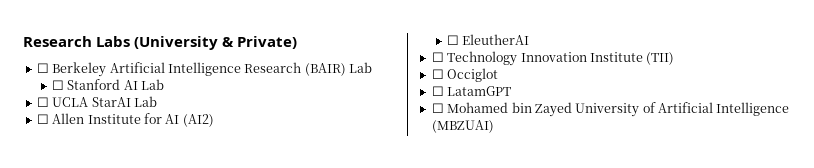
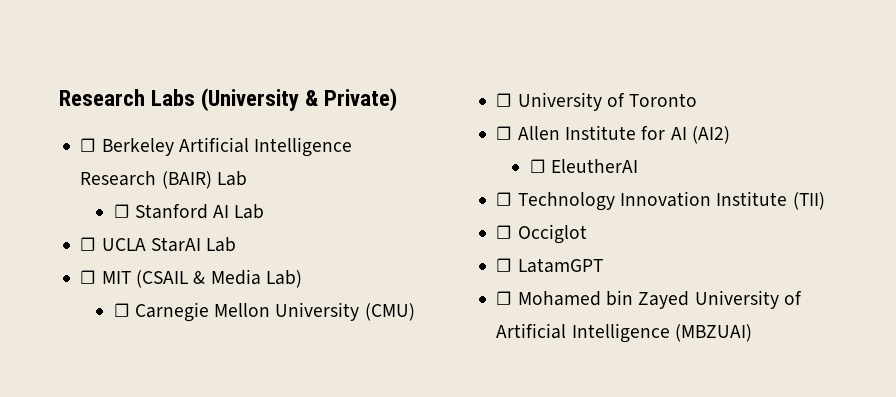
+ ☐ MIT (CSAIL & Media Lab)
+ ☐ Carnegie Mellon University (CMU)
+ ☐ University of Toronto

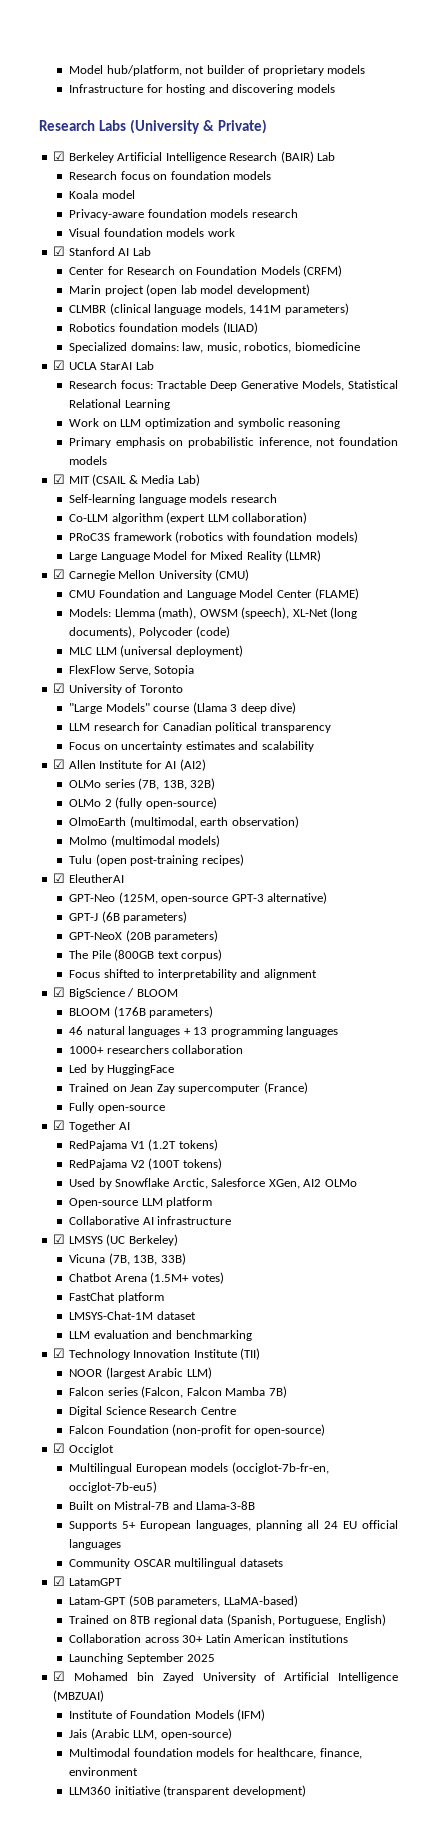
+ Model hub/platform, not builder of proprietary models
+ Infrastructure for hosting and discovering models
- ☐ Berkeley Artificial Intelligence Research (BAIR) Lab
+ ☑ Berkeley Artificial Intelligence Research (BAIR) Lab
- ☐ Stanford AI Lab
- ☐ UCLA StarAI Lab
- ☐ MIT (CSAIL & Media Lab)
+ Research focus on foundation models
+ Koala model
+ Privacy-aware foundation models research
+ Visual foundation models work
+ ☑ Stanford AI Lab
+ Center for Research on Foundation Models (CRFM)
+ Marin project (open lab model development)
+ CLMBR (clinical language models, 141M parameters)
+ Robotics foundation models (ILIAD)
+ Specialized domains: law, music, robotics, biomedicine
+ ☑ UCLA StarAI Lab
+ Research focus: Tractable Deep Generative Models, Statistical Relational Learning
+ Work on LLM optimization and symbolic reasoning
+ Primary emphasis on probabilistic inference, not foundation models
+ ☑ MIT (CSAIL & Media Lab)
- ☐ Carnegie Mellon University (CMU)
- ☐ University of Toronto
- ☐ Allen Institute for AI (AI2)
+ Self-learning language models research
+ Co-LLM algorithm (expert LLM collaboration)
+ PRoC3S framework (robotics with foundation models)
+ Large Language Model for Mixed Reality (LLMR)
+ ☑ Carnegie Mellon University (CMU)
+ CMU Foundation and Language Model Center (FLAME)
+ Models: Llemma (math), OWSM (speech), XL-Net (long documents), Polycoder (code)
+ MLC LLM (universal deployment)
+ FlexFlow Serve, Sotopia
+ ☑ University of Toronto
+ "Large Models" course (Llama 3 deep dive)
+ LLM research for Canadian political transparency
+ Focus on uncertainty estimates and scalability
+ ☑ Allen Institute for AI (AI2)
- ☐ EleutherAI
- ☐ Technology Innovation Institute (TII)
- ☐ Occiglot
- ☐ LatamGPT
- ☐ Mohamed bin Zayed University of Artificial Intelligence (MBZUAI)
+ OLMo series (7B, 13B, 32B)
+ OLMo 2 (fully open-source)
+ OlmoEarth (multimodal, earth observation)
+ Molmo (multimodal models)
+ Tulu (open post-training recipes)
+ ☑ EleutherAI
+ GPT-Neo (125M, open-source GPT-3 alternative)
+ GPT-J (6B parameters)
+ GPT-NeoX (20B parameters)
+ The Pile (800GB text corpus)
+ Focus shifted to interpretability and alignment
+ ☑ BigScience / BLOOM
+ BLOOM (176B parameters)
+ 46 natural languages + 13 programming languages
+ 1000+ researchers collaboration
+ Led by HuggingFace
+ Trained on Jean Zay supercomputer (France)
+ Fully open-source
+ ☑ Together AI
+ RedPajama V1 (1.2T tokens)
+ RedPajama V2 (100T tokens)
+ Used by Snowflake Arctic, Salesforce XGen, AI2 OLMo
+ Open-source LLM platform
+ Collaborative AI infrastructure
+ ☑ LMSYS (UC Berkeley)
+ Vicuna (7B, 13B, 33B)
+ Chatbot Arena (1.5M+ votes)
+ FastChat platform
+ LMSYS-Chat-1M dataset
+ LLM evaluation and benchmarking
+ ☑ Technology Innovation Institute (TII)
+ NOOR (largest Arabic LLM)
+ Falcon series (Falcon, Falcon Mamba 7B)
+ Digital Science Research Centre
+ Falcon Foundation (non-profit for open-source)
+ ☑ Occiglot
+ Multilingual European models (occiglot-7b-fr-en, occiglot-7b-eu5)
+ Built on Mistral-7B and Llama-3-8B
+ Supports 5+ European languages, planning all 24 EU official languages
+ Community OSCAR multilingual datasets
+ ☑ LatamGPT
+ Latam-GPT (50B parameters, LLaMA-based)
+ Trained on 8TB regional data (Spanish, Portuguese, English)
+ Collaboration across 30+ Latin American institutions
+ Launching September 2025
+ ☑ Mohamed bin Zayed University of Artificial Intelligence (MBZUAI)
+ Institute of Foundation Models (IFM)
+ Jais (Arabic LLM, open-source)
+ Multimodal foundation models for healthcare, finance, environment
+ LLM360 initiative (transparent development)

